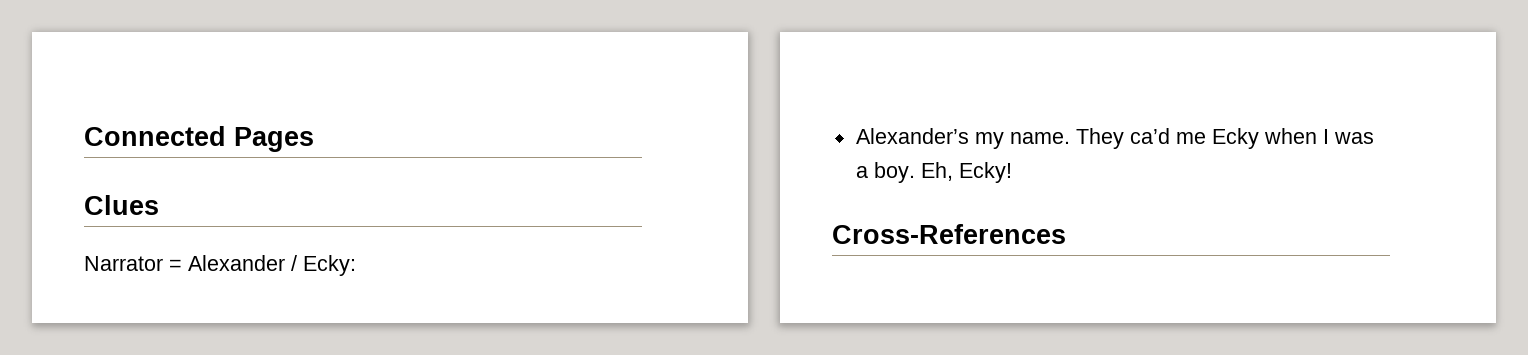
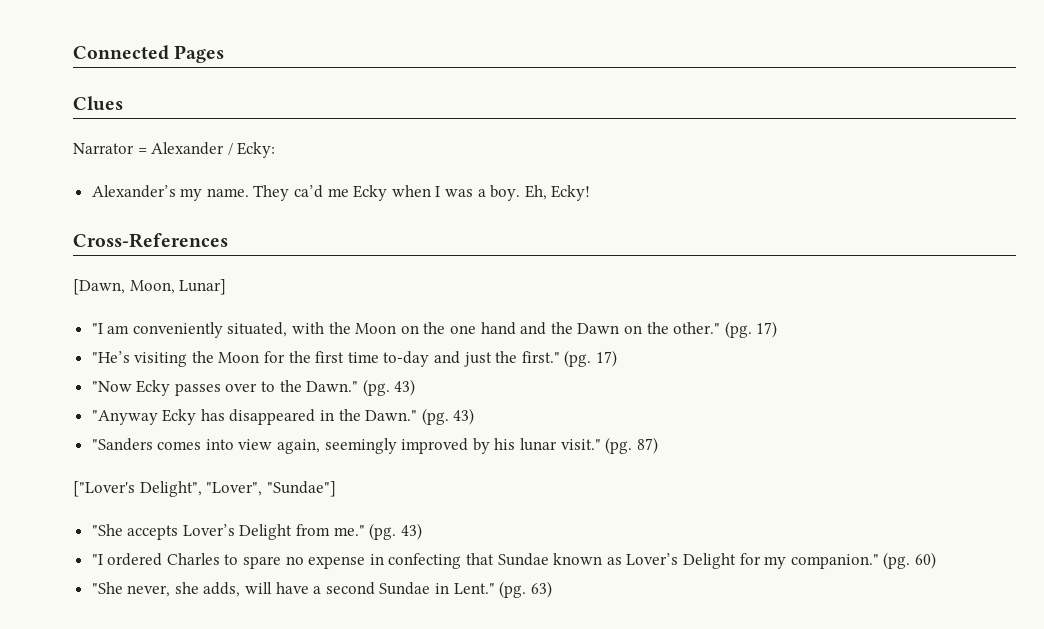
+ [Dawn, Moon, Lunar]
+ "I am conveniently situated, with the Moon on the one hand and the Dawn on the other." (pg. 17)
+ "He’s visiting the Moon for the first time to-day and just the first." (pg. 17)
+ "Now Ecky passes over to the Dawn." (pg. 43)
+ "Anyway Ecky has disappeared in the Dawn." (pg. 43)
+ "Sanders comes into view again, seemingly improved by his lunar visit." (pg. 87)
+ ["Lover's Delight", "Lover", "Sundae"]
+ "She accepts Lover’s Delight from me." (pg. 43)
+ "I ordered Charles to spare no expense in confecting that Sundae known as Lover’s Delight for my companion." (pg. 60)
+ "She never, she adds, will have a second Sundae in Lent." (pg. 63)

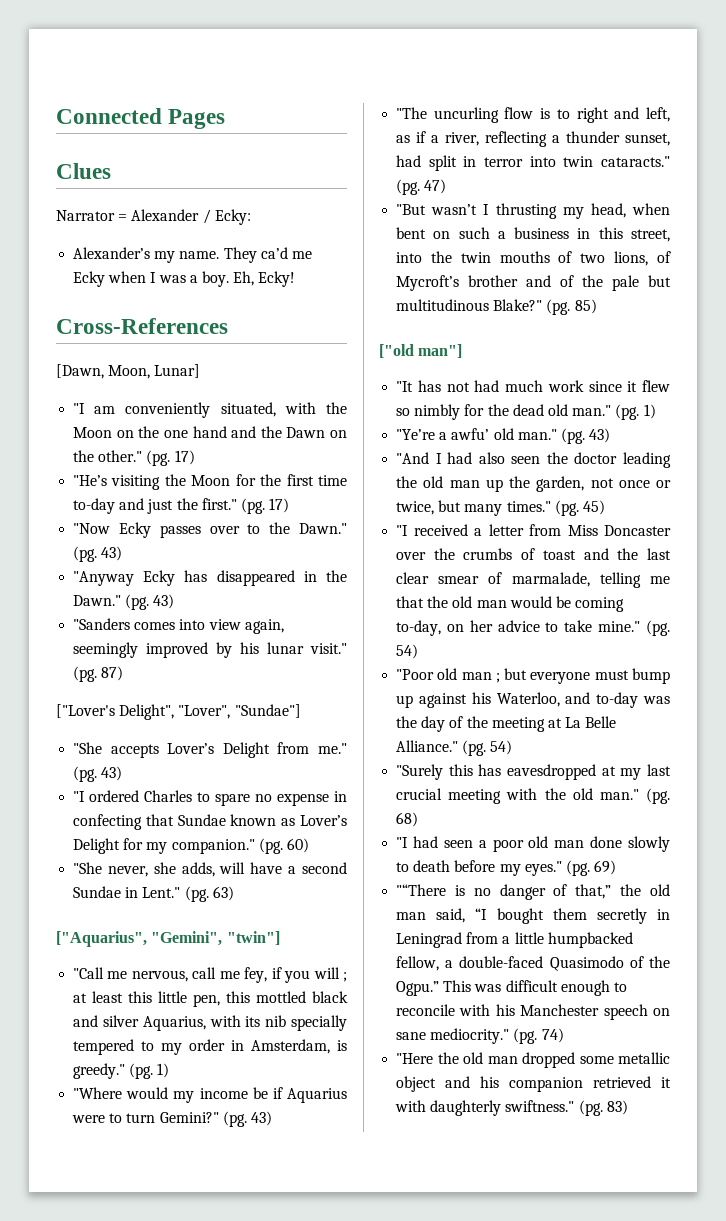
+ ["Aquarius", "Gemini", "twin"]
+ "Call me nervous, call me fey, if you will ; at least this little pen, this mottled black and silver Aquarius, with its nib specially tempered to my order in Amsterdam, is greedy." (pg. 1)
+ "Where would my income be if Aquarius were to turn Gemini?" (pg. 43)
+ "The uncurling flow is to right and left, as if a river, reflecting a thunder sunset, had split in terror into twin cataracts." (pg. 47)
+ "But wasn’t I thrusting my head, when bent on such a business in this street, into the twin mouths of two lions, of Mycroft’s brother and of the pale but multitudinous Blake?" (pg. 85)
+ ["old man"]
+ "It has not had much work since it flew so nimbly for the dead old man." (pg. 1)
+ "Ye’re a awfu’ old man." (pg. 43)
+ "And I had also seen the doctor leading the old man up the garden, not once or twice, but many times." (pg. 45)
+ "I received a letter from Miss Doncaster over the crumbs of toast and the last clear smear of marmalade, telling me that the old man would be coming to-day, on her advice to take mine." (pg. 54)
+ "Poor old man ; but everyone must bump up against his Waterloo, and to-day was the day of the meeting at La Belle Alliance." (pg. 54)
+ "Surely this has eavesdropped at my last crucial meeting with the old man." (pg. 68)
+ "I had seen a poor old man done slowly to death before my eyes." (pg. 69)
+ "“There is no danger of that,” the old man said, “I bought them secretly in Leningrad from a little humpbacked fellow, a double-faced Quasimodo of the Ogpu.” This was difficult enough to reconcile with his Manchester speech on sane mediocrity." (pg. 74)
+ "Here the old man dropped some metallic object and his companion retrieved it with daughterly swiftness." (pg. 83)

